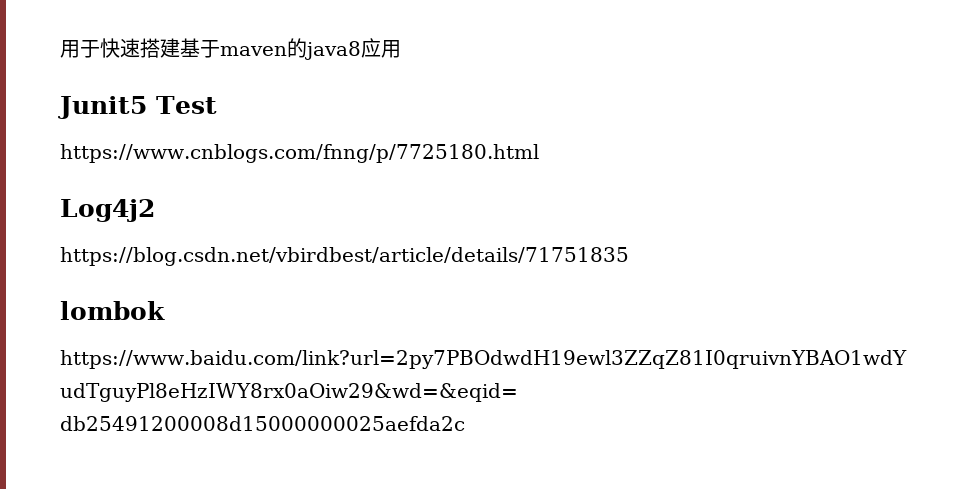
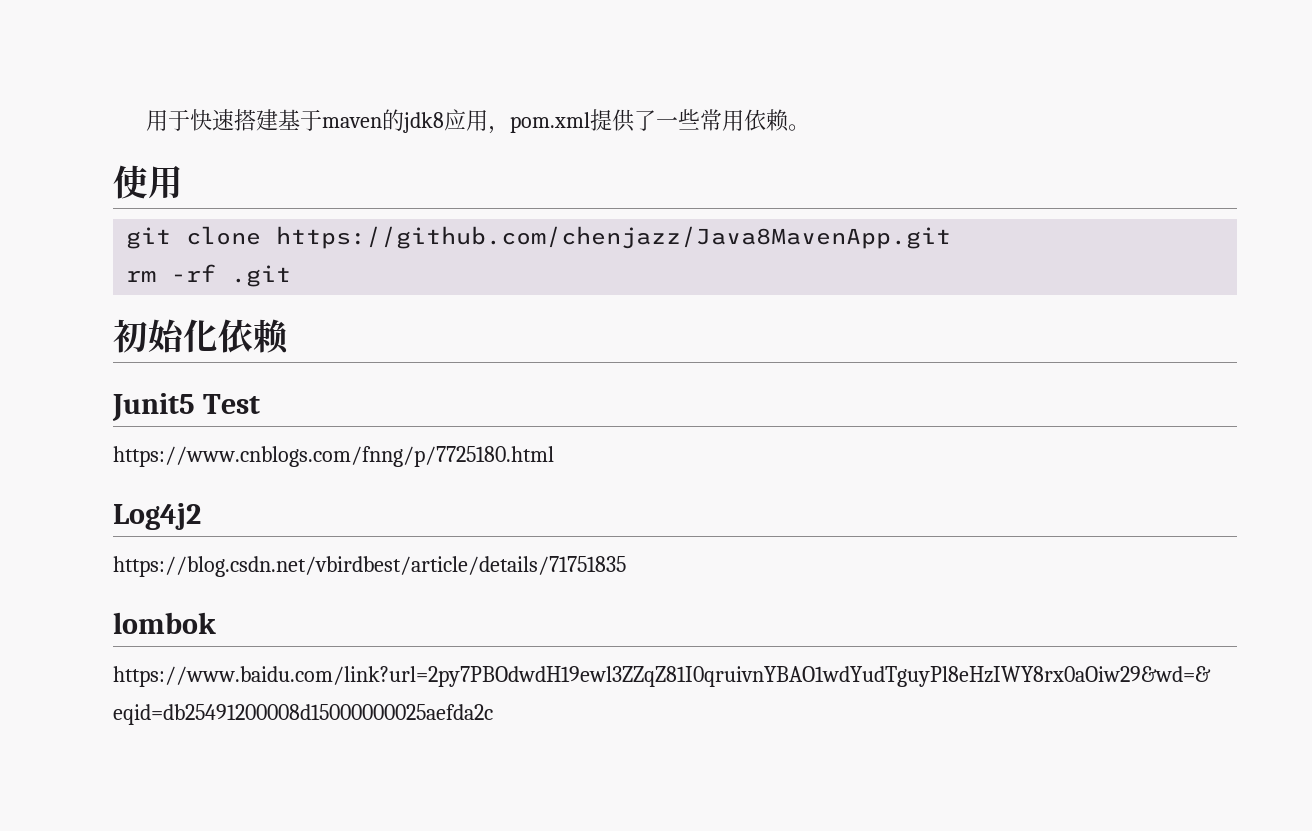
- 用于快速搭建基于maven的java8应用
+ 用于快速搭建基于maven的jdk8应用，pom.xml提供了一些常用依赖。
+ 使用
+ git clone https://github.com/chenjazz/Java8MavenApp.git
+ rm -rf .git
+ 初始化依赖

